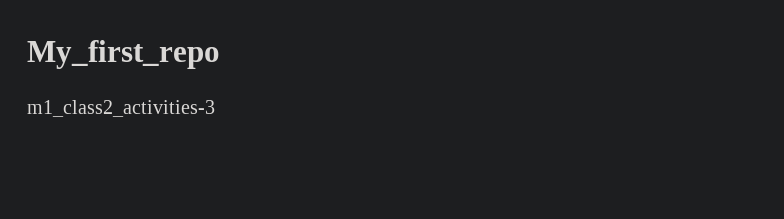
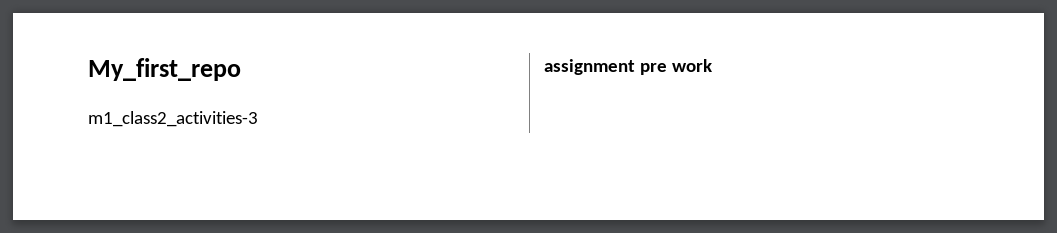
+ assignment pre work

